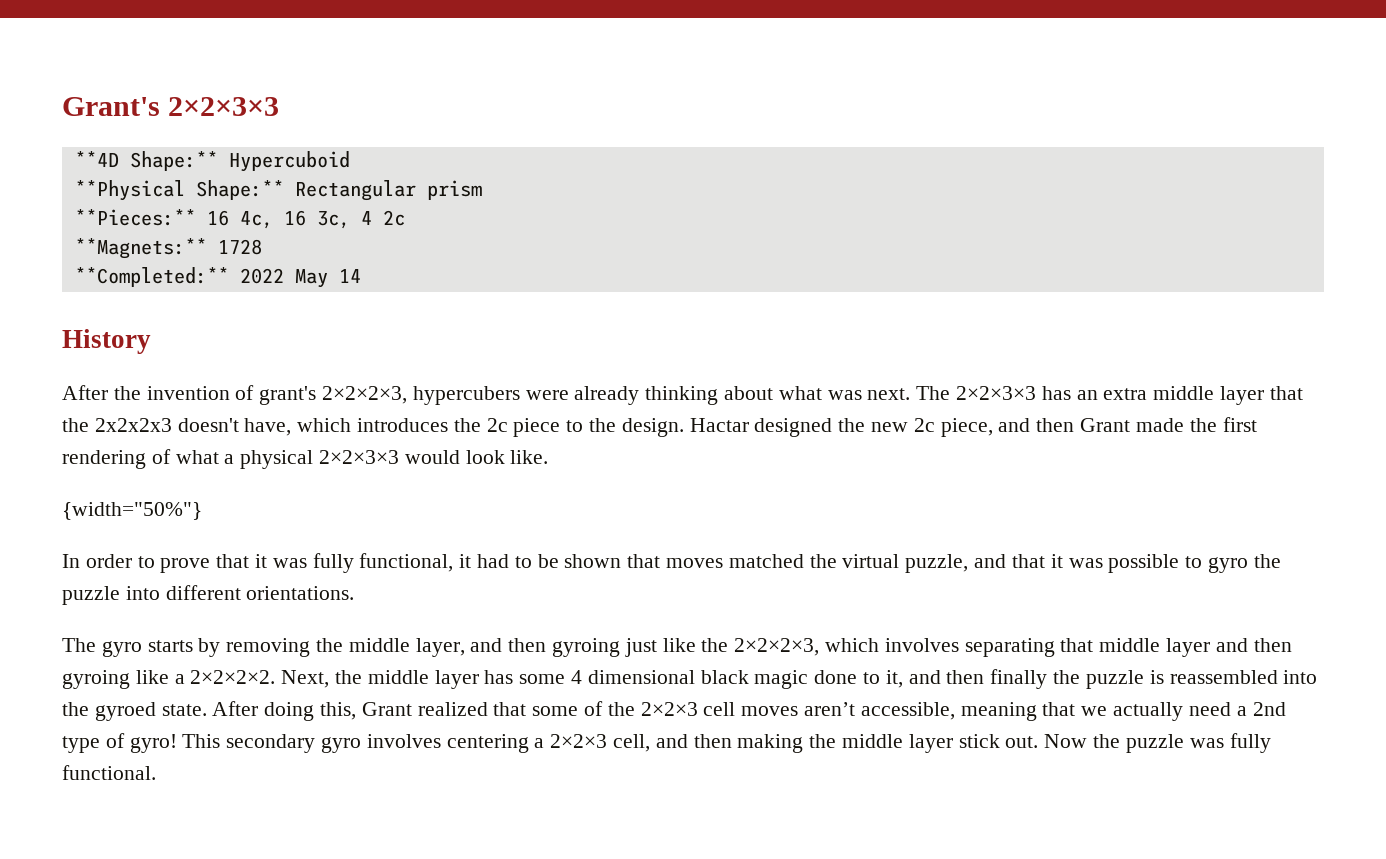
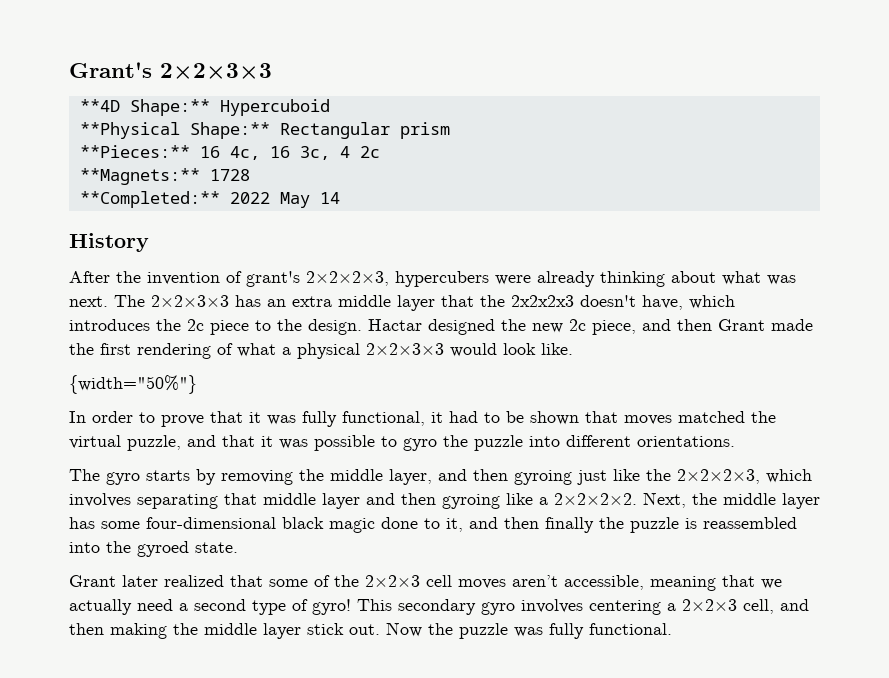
- Next, the middle layer has some 4 dimensional black magic done to it, and then finally the puzzle is reassembled into the gyroed state. After doing this, Grant realized that some of the 2×2×3 cell moves aren’t accessible, meaning that we actually need a 2nd type of gyro!
+ Next, the middle layer has some four-dimensional black magic done to it, and then finally the puzzle is reassembled into the gyroed state.
+ Grant later realized that some of the 2×2×3 cell moves aren’t accessible, meaning that we actually need a second type of gyro!

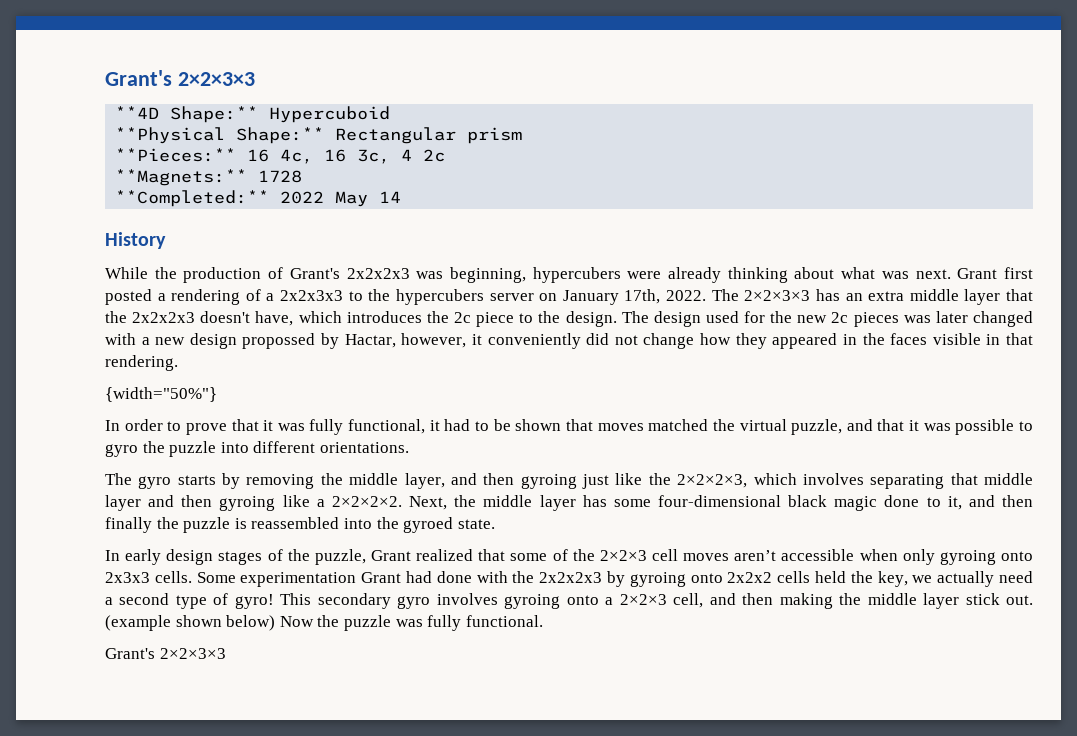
- After the invention of grant's 2×2×2×3, hypercubers were already thinking about what was next.
+ While the production of Grant's 2x2x2x3 was beginning, hypercubers were already thinking about what was next.
+ Grant first posted a rendering of a 2x2x3x3 to the hypercubers server on January 17th, 2022.
- Hactar designed the new 2c piece, and then Grant made the first rendering of what a physical 2×2×3×3 would look like.
+ The design used for the new 2c pieces was later changed with a new design propossed by Hactar, however, it conveniently did not change how they appeared in the faces visible in that rendering.
- Grant later realized that some of the 2×2×3 cell moves aren’t accessible, meaning that we actually need a second type of gyro!
+ In early design stages of the puzzle, Grant realized that some of the 2×2×3 cell moves aren’t accessible when only gyroing onto 2x3x3 cells. Some experimentation Grant had done with the 2x2x2x3 by gyroing onto 2x2x2 cells held the key, we actually need a second type of gyro!
- This secondary gyro involves centering a 2×2×3 cell, and then making the middle layer stick out.
+ This secondary gyro involves gyroing onto a 2×2×3 cell, and then making the middle layer stick out.
- Now the puzzle was fully functional.
+ (example shown below) Now the puzzle was fully functional.
+ Grant's 2×2×3×3

